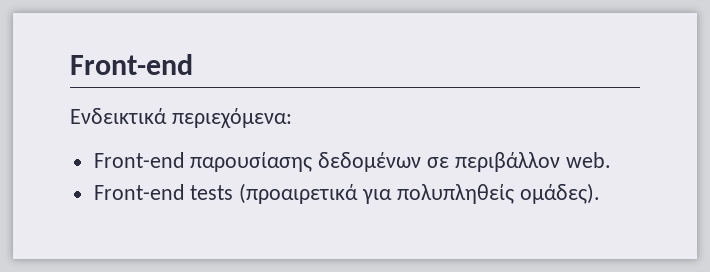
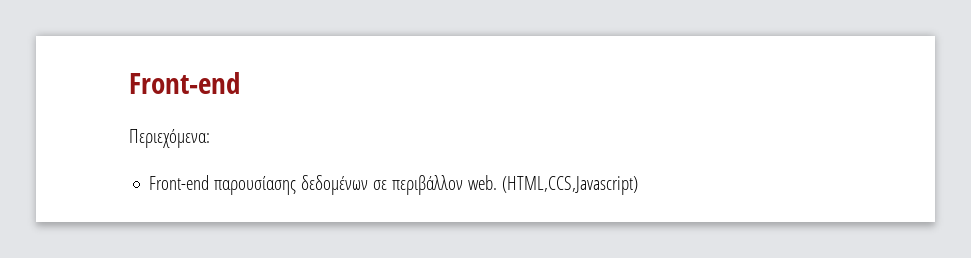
- Ενδεικτικά περιεχόμενα:
+ Περιεχόμενα:
- Front-end παρουσίασης δεδομένων σε περιβάλλον web.
- Front-end tests (προαιρετικά για πολυπληθείς ομάδες).
+ Front-end παρουσίασης δεδομένων σε περιβάλλον web. (HTML,CCS,Javascript)

